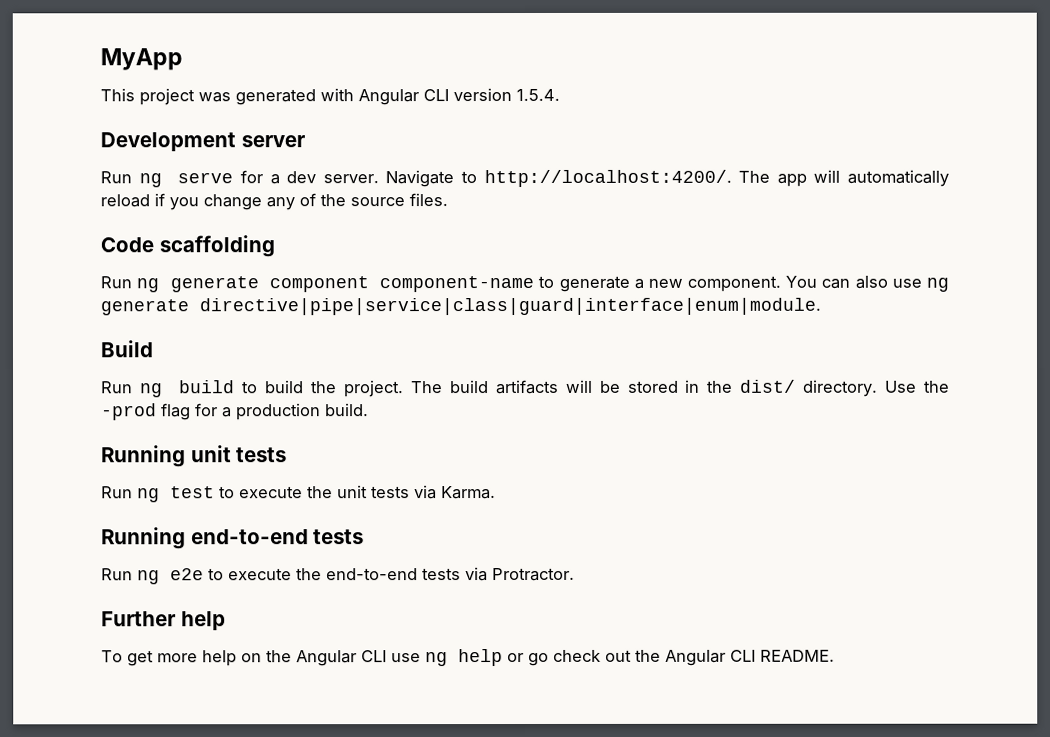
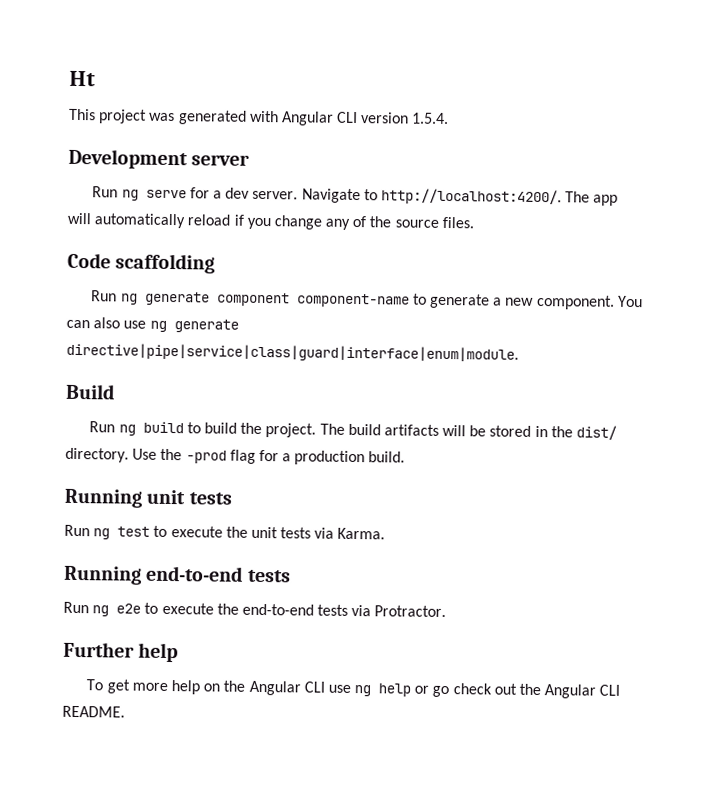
- MyApp
+ Ht

